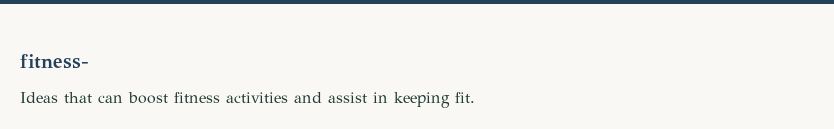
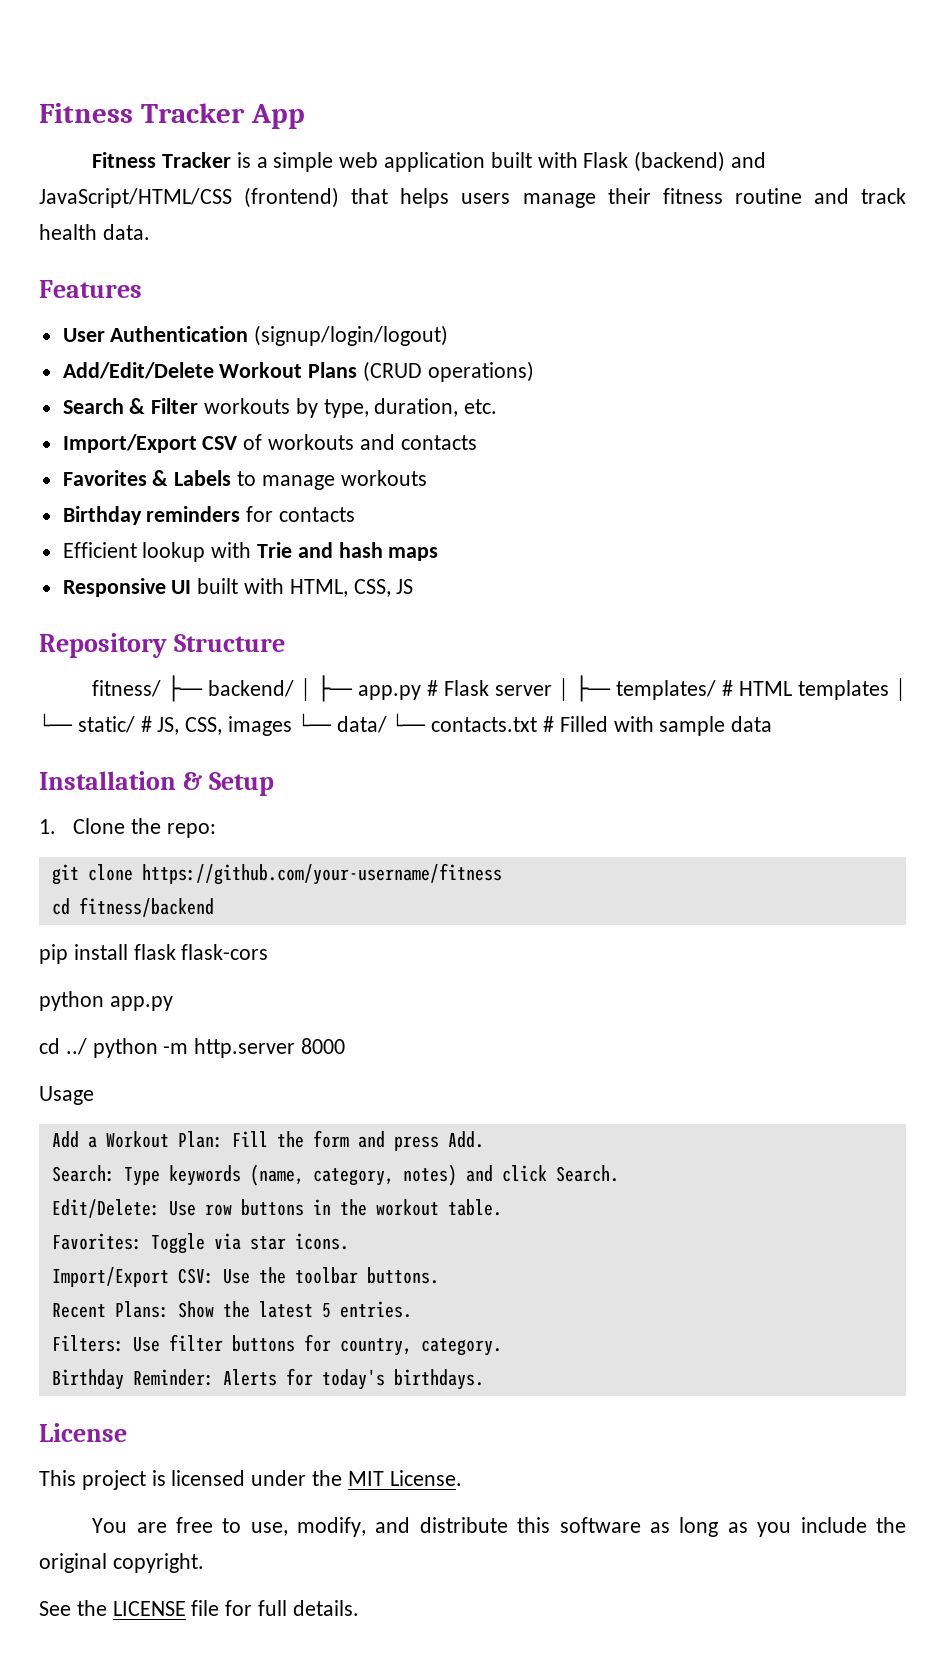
- fitness-
- Ideas that can boost fitness activities and assist in keeping fit.
+ Fitness Tracker App
+ Fitness Tracker is a simple web application built with Flask (backend) and JavaScript/HTML/CSS (frontend) that helps users manage their fitness routine and track health data.
+ Features
+ User Authentication (signup/login/logout)
+ Add/Edit/Delete Workout Plans (CRUD operations)
+ Search & Filter workouts by type, duration, etc.
+ Import/Export CSV of workouts and contacts
+ Favorites & Labels to manage workouts
+ Birthday reminders for contacts
+ Efficient lookup with Trie and hash maps
+ Responsive UI built with HTML, CSS, JS
+ Repository Structure
+ fitness/ ├── backend/ │ ├── app.py # Flask server │ ├── templates/ # HTML templates │ └── static/ # JS, CSS, images └── data/ └── contacts.txt # Filled with sample data
+ Installation & Setup
+ 1. Clone the repo:
+ git clone https://github.com/your-username/fitness
+ cd fitness/backend
+ pip install flask flask-cors
+ python app.py
+ cd ../ python -m http.server 8000
+ Usage
+ Add a Workout Plan: Fill the form and press Add.
+ Search: Type keywords (name, category, notes) and click Search.
+ Edit/Delete: Use row buttons in the workout table.
+ Favorites: Toggle via star icons.
+ Import/Export CSV: Use the toolbar buttons.
+ Recent Plans: Show the latest 5 entries.
+ Filters: Use filter buttons for country, category.
+ Birthday Reminder: Alerts for today's birthdays.
+ License
+ This project is licensed under the MIT License.
+ You are free to use, modify, and distribute this software as long as you include the original copyright.
+ See the LICENSE file for full details.

